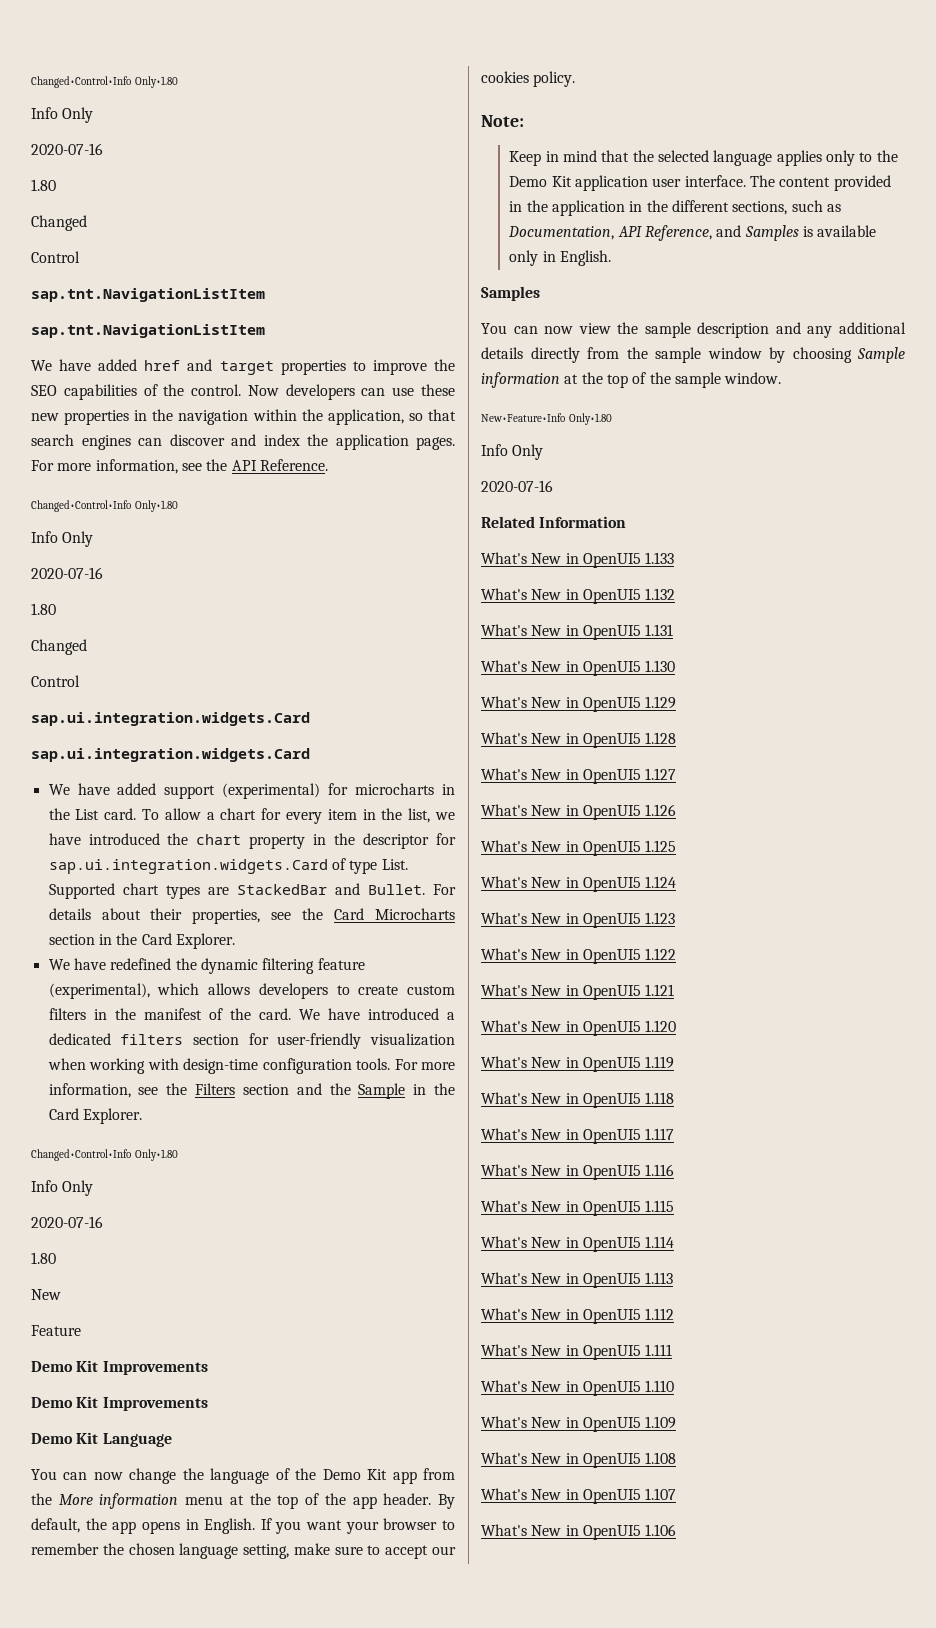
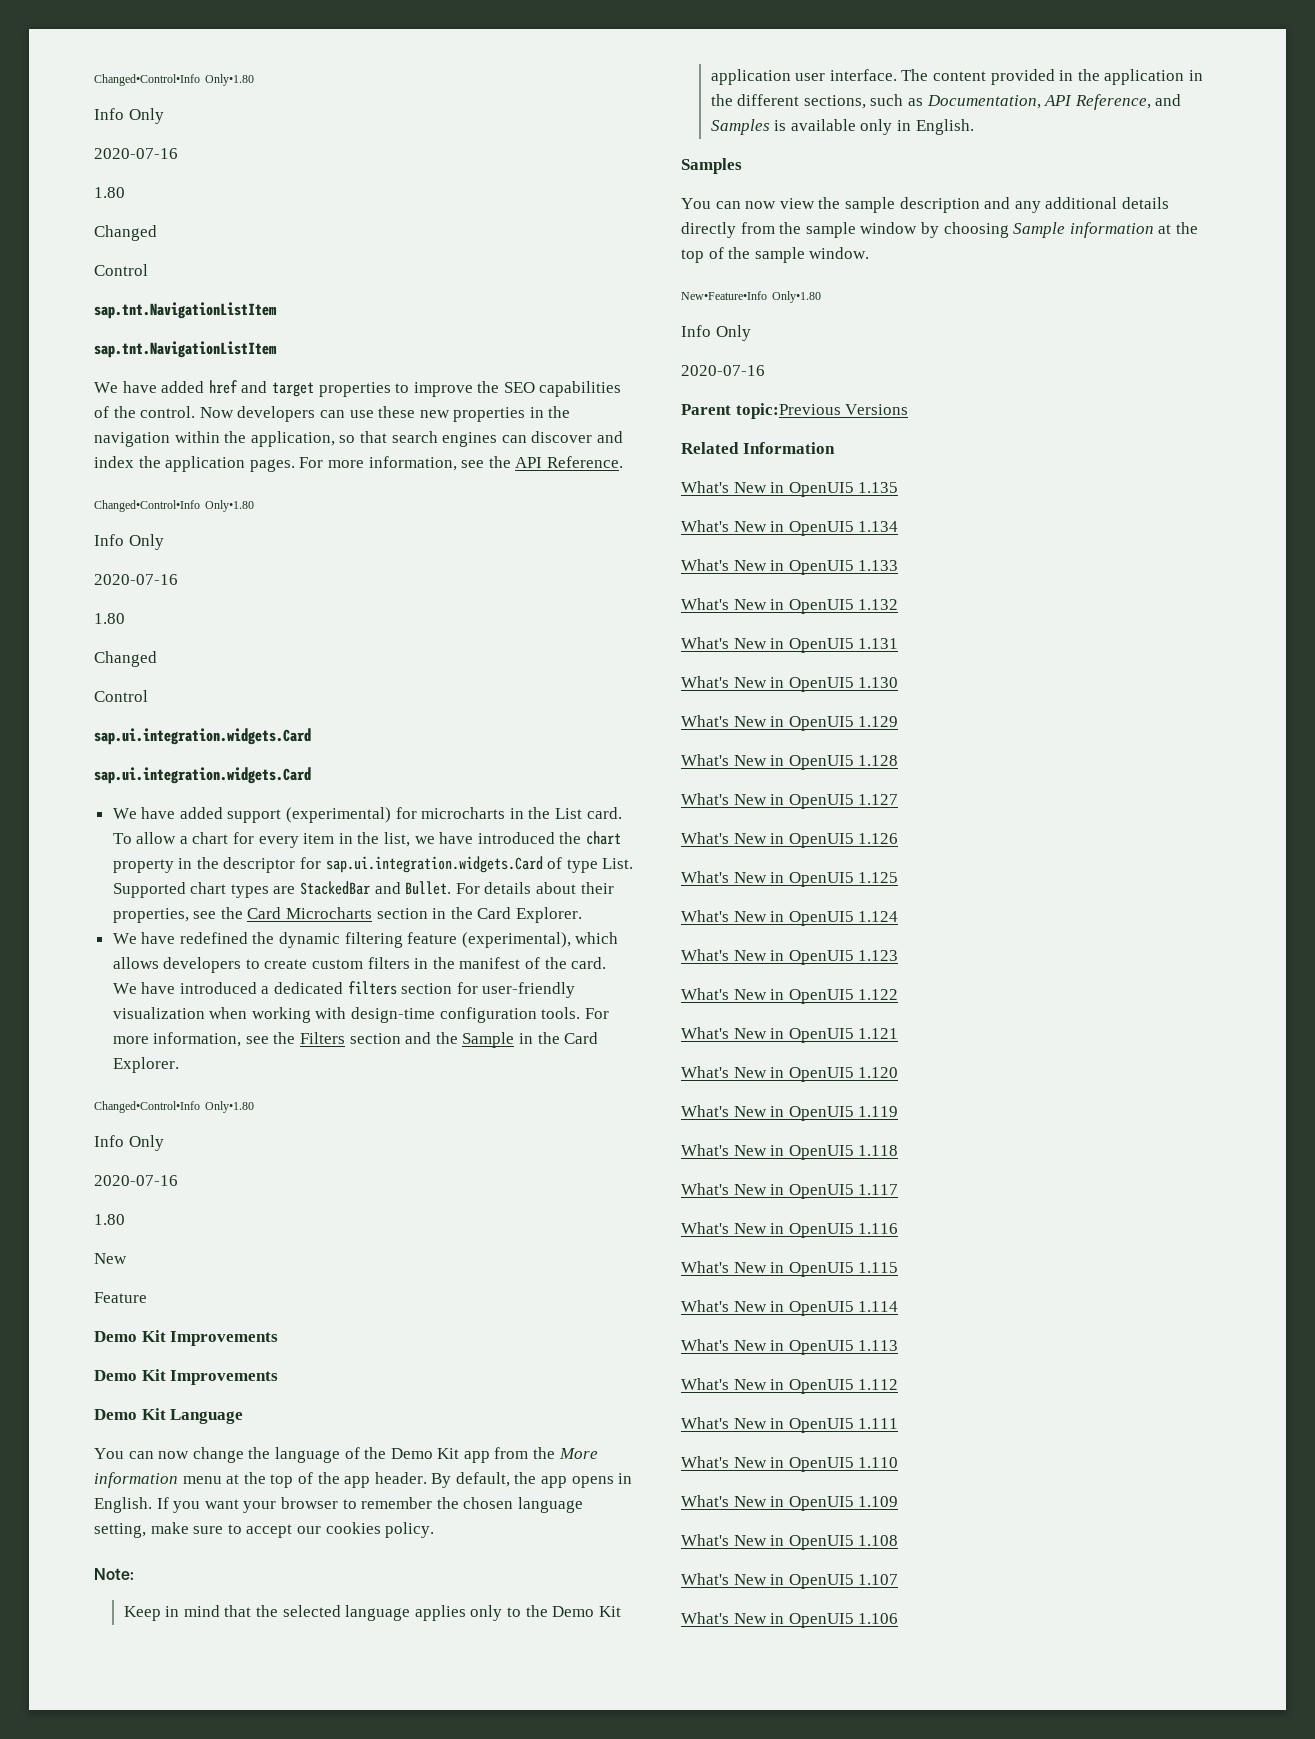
+ Parent topic:Previous Versions
+ What's New in OpenUI5 1.135
+ What's New in OpenUI5 1.134

